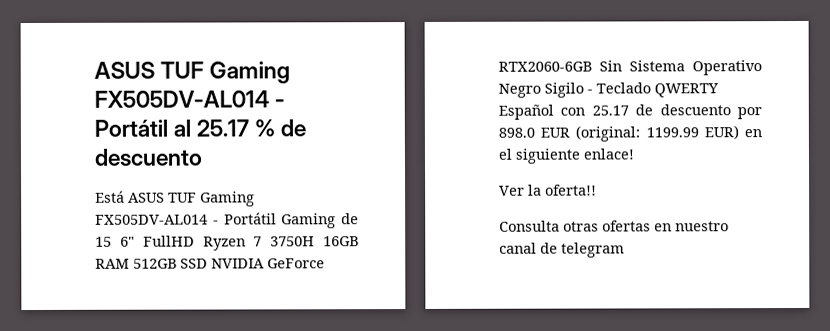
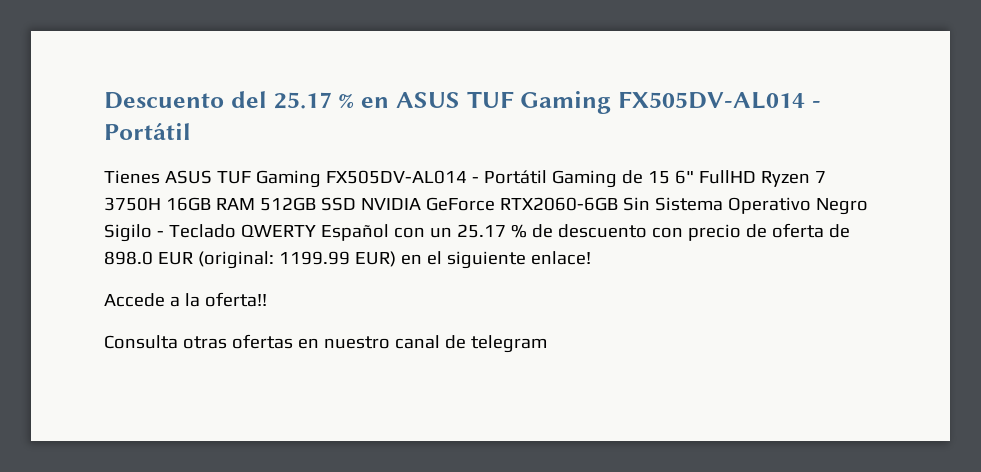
- ASUS TUF Gaming FX505DV-AL014 - Portátil al 25.17 % de descuento
- Está ASUS TUF Gaming FX505DV-AL014 - Portátil Gaming de 15 6" FullHD Ryzen 7 3750H 16GB RAM 512GB SSD NVIDIA GeForce RTX2060-6GB Sin Sistema Operativo Negro Sigilo - Teclado QWERTY Español con 25.17 de descuento por 898.0 EUR (original: 1199.99 EUR) en el siguiente enlace!
+ Descuento del 25.17 % en ASUS TUF Gaming FX505DV-AL014 - Portátil
+ Tienes ASUS TUF Gaming FX505DV-AL014 - Portátil Gaming de 15 6" FullHD Ryzen 7 3750H 16GB RAM 512GB SSD NVIDIA GeForce RTX2060-6GB Sin Sistema Operativo Negro Sigilo - Teclado QWERTY Español con un 25.17 % de descuento con precio de oferta de 898.0 EUR (original: 1199.99 EUR) en el siguiente enlace!
- Ver la oferta!!
+ Accede a la oferta!!

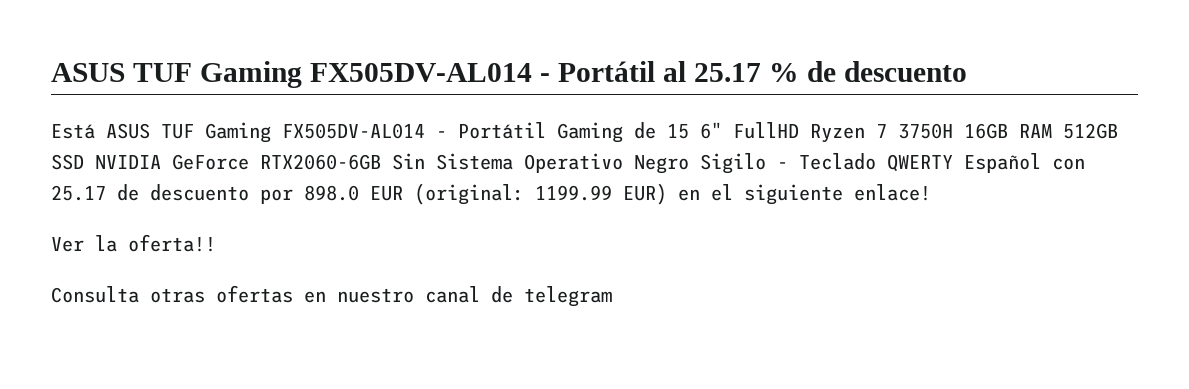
- Descuento del 25.17 % en ASUS TUF Gaming FX505DV-AL014 - Portátil
- Tienes ASUS TUF Gaming FX505DV-AL014 - Portátil Gaming de 15 6" FullHD Ryzen 7 3750H 16GB RAM 512GB SSD NVIDIA GeForce RTX2060-6GB Sin Sistema Operativo Negro Sigilo - Teclado QWERTY Español con un 25.17 % de descuento con precio de oferta de 898.0 EUR (original: 1199.99 EUR) en el siguiente enlace!
+ ASUS TUF Gaming FX505DV-AL014 - Portátil al 25.17 % de descuento
+ Está ASUS TUF Gaming FX505DV-AL014 - Portátil Gaming de 15 6" FullHD Ryzen 7 3750H 16GB RAM 512GB SSD NVIDIA GeForce RTX2060-6GB Sin Sistema Operativo Negro Sigilo - Teclado QWERTY Español con 25.17 de descuento por 898.0 EUR (original: 1199.99 EUR) en el siguiente enlace!
- Accede a la oferta!!
+ Ver la oferta!!

